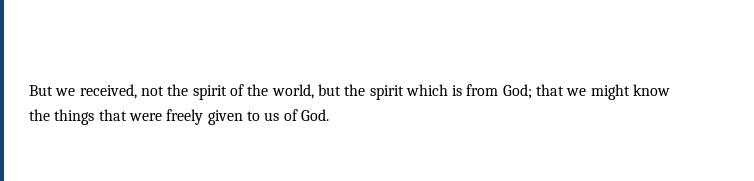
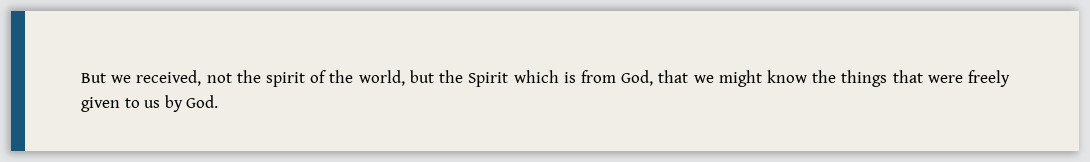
- But we received, not the spirit of the world, but the spirit which is from God; that we might know the things that were freely given to us of God.
+ But we received, not the spirit of the world, but the Spirit which is from God, that we might know the things that were freely given to us by God.

